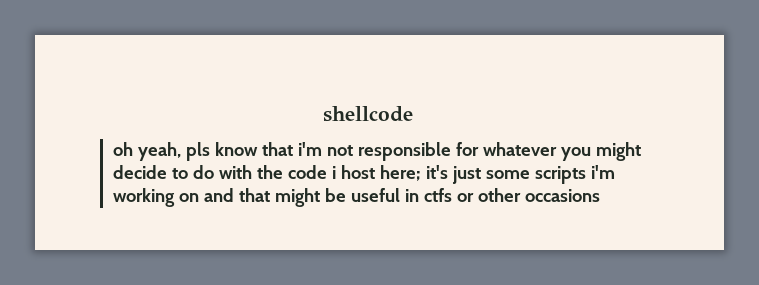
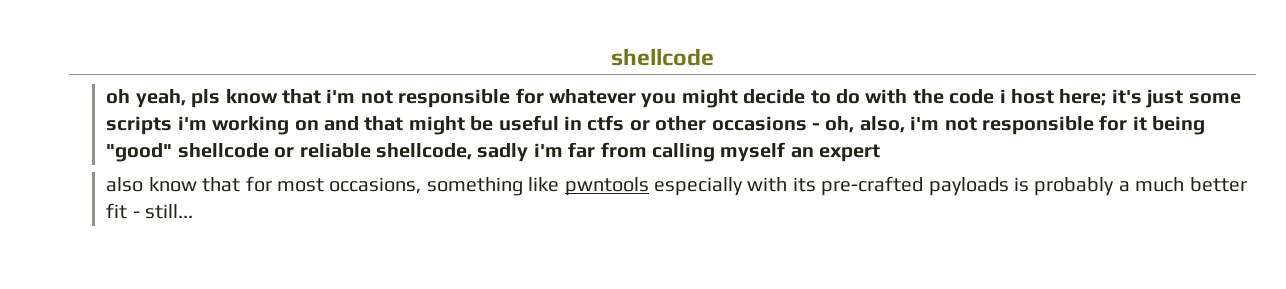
- oh yeah, pls know that i'm not responsible for whatever you might decide to do with the code i host here; it's just some scripts i'm working on and that might be useful in ctfs or other occasions
+ oh yeah, pls know that i'm not responsible for whatever you might decide to do with the code i host here; it's just some scripts i'm working on and that might be useful in ctfs or other occasions - oh, also, i'm not responsible for it being "good" shellcode or reliable shellcode, sadly i'm far from calling myself an expert
+ also know that for most occasions, something like pwntools especially with its pre-crafted payloads is probably a much better fit - still...

